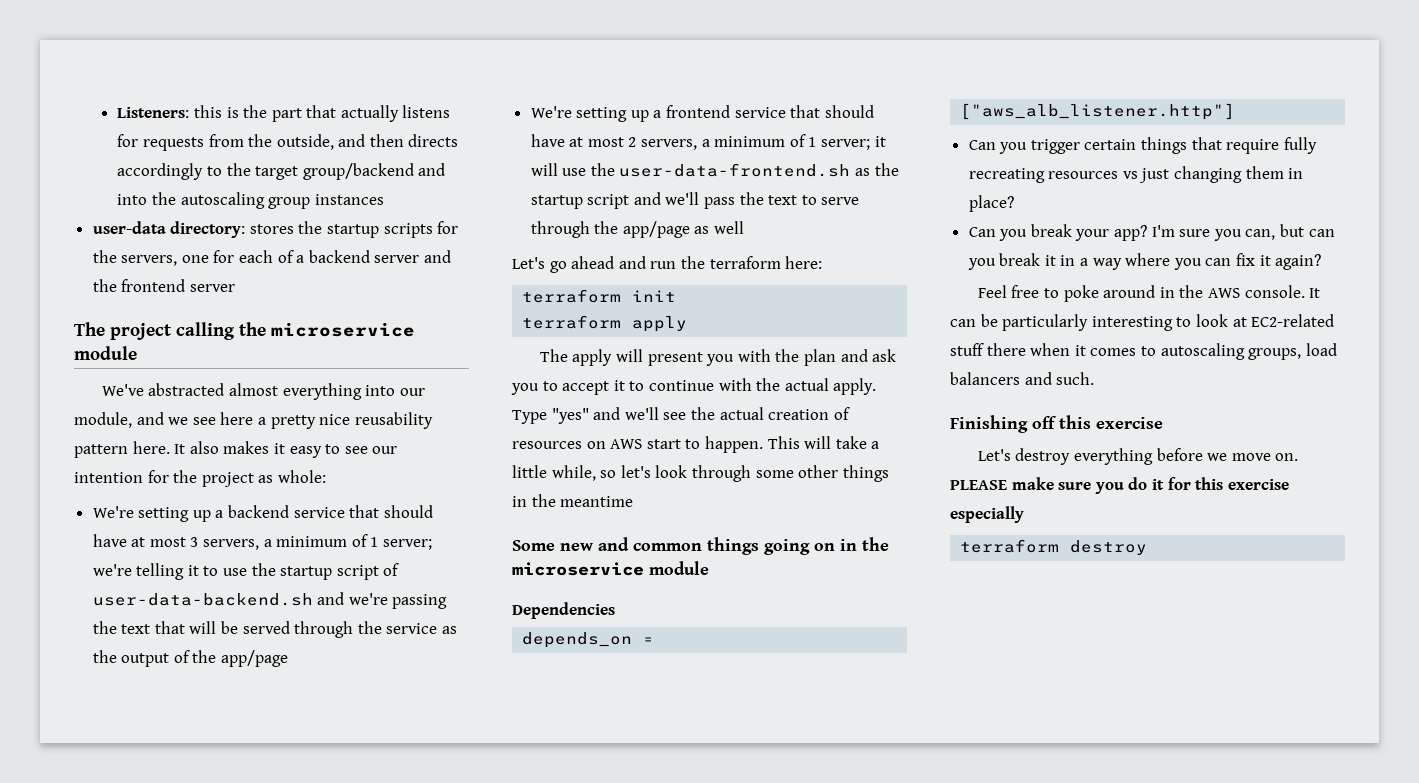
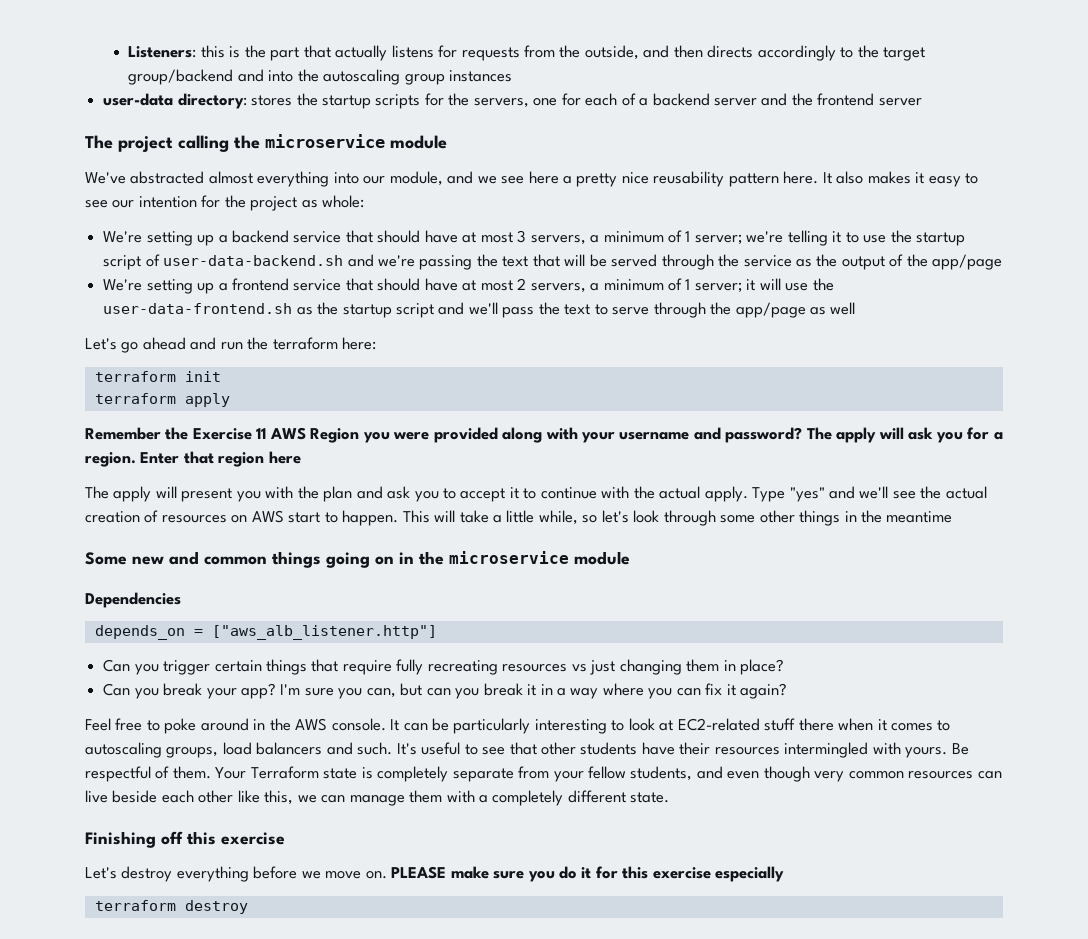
+ Remember the Exercise 11 AWS Region you were provided along with your username and password? The apply will ask you for a region. Enter that region here
+ It's useful to see that other students have their resources intermingled with yours. Be respectful of them. Your Terraform state is completely separate from your fellow students, and even though very common resources can live beside each other like this, we can manage them with a completely different state.

